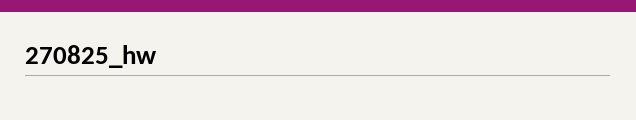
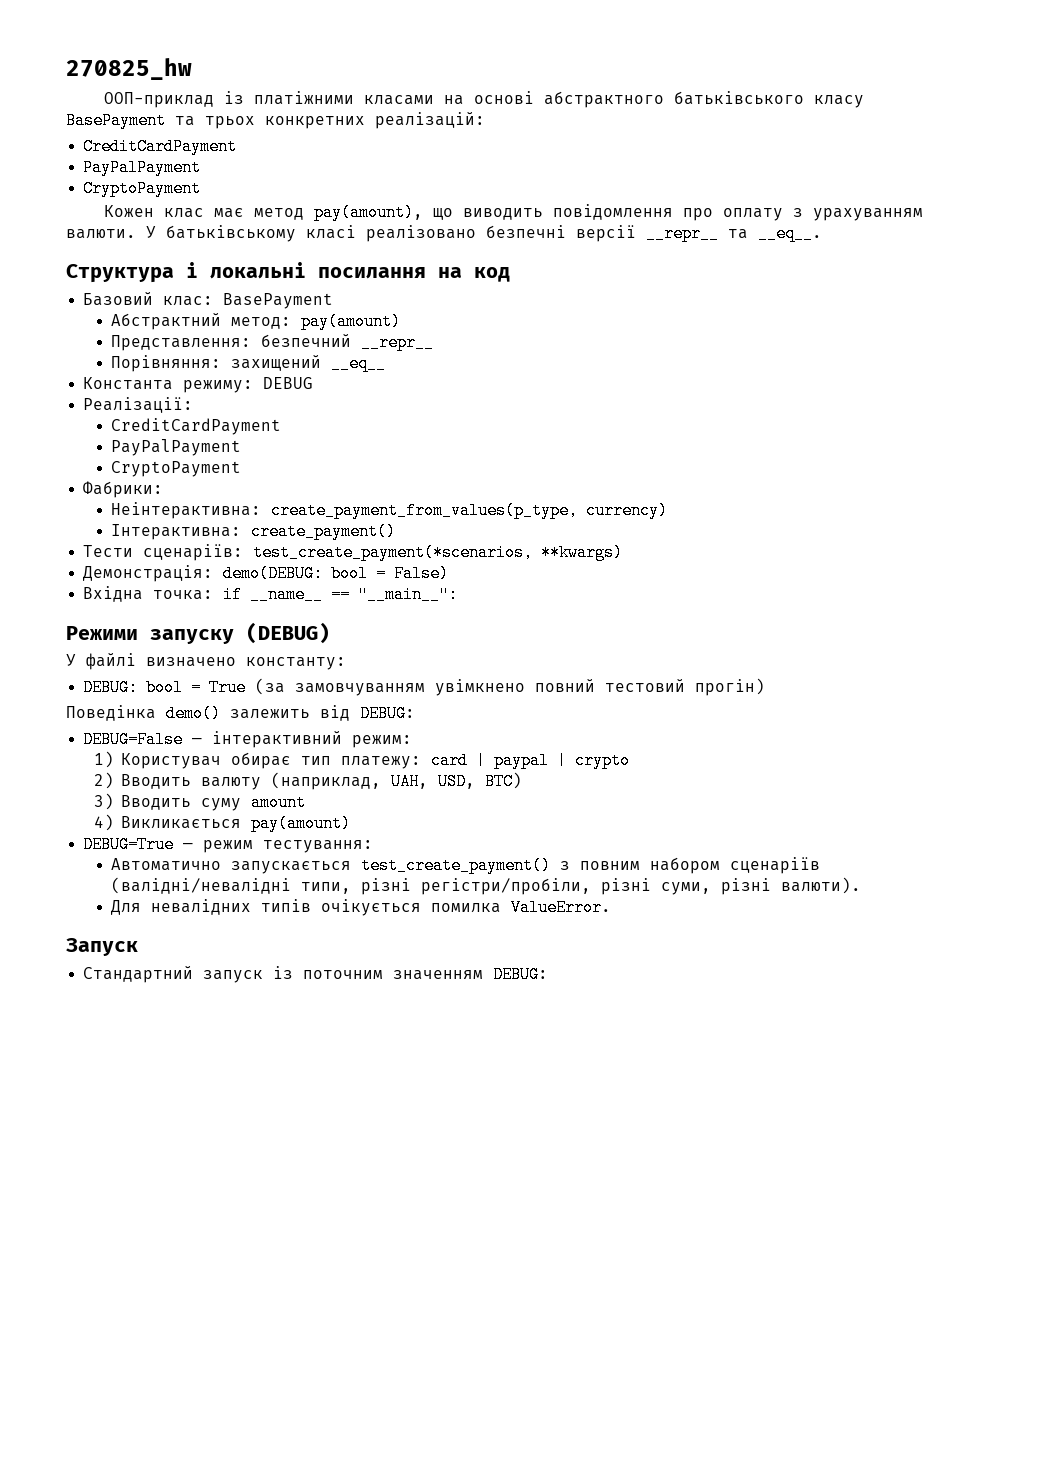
+ ООП-приклад із платіжними класами на основі абстрактного батьківського класу BasePayment та трьох конкретних реалізацій:
+ CreditCardPayment
+ PayPalPayment
+ CryptoPayment
+ Кожен клас має метод pay(amount), що виводить повідомлення про оплату з урахуванням валюти. У батьківському класі реалізовано безпечні версії __repr__ та __eq__.
+ Структура і локальні посилання на код
+ Базовий клас: BasePayment
+ Абстрактний метод: pay(amount)
+ Представлення: безпечний __repr__
+ Порівняння: захищений __eq__
+ Константа режиму: DEBUG
+ Реалізації:
+ CreditCardPayment
+ PayPalPayment
+ CryptoPayment
+ Фабрики:
+ Неінтерактивна: create_payment_from_values(p_type, currency)
+ Інтерактивна: create_payment()
+ Тести сценаріїв: test_create_payment(*scenarios, **kwargs)
+ Демонстрація: demo(DEBUG: bool = False)
+ Вхідна точка: if __name__ == "__main__":
+ Режими запуску (DEBUG)
+ У файлі визначено константу:
+ DEBUG: bool = True (за замовчуванням увімкнено повний тестовий прогін)
+ Поведінка demo() залежить від DEBUG:
+ DEBUG=False — інтерактивний режим:
+ 1) Користувач обирає тип платежу: card | paypal | crypto
+ 2) Вводить валюту (наприклад, UAH, USD, BTC)
+ 3) Вводить суму amount
+ 4) Викликається pay(amount)
+ DEBUG=True — режим тестування:
+ Автоматично запускається test_create_payment() з повним набором сценаріїв (валідні/невалідні типи, різні регістри/пробіли, різні суми, різні валюти).
+ Для невалідних типів очікується помилка ValueError.
+ Запуск
+ Стандартний запуск із поточним значенням DEBUG:

